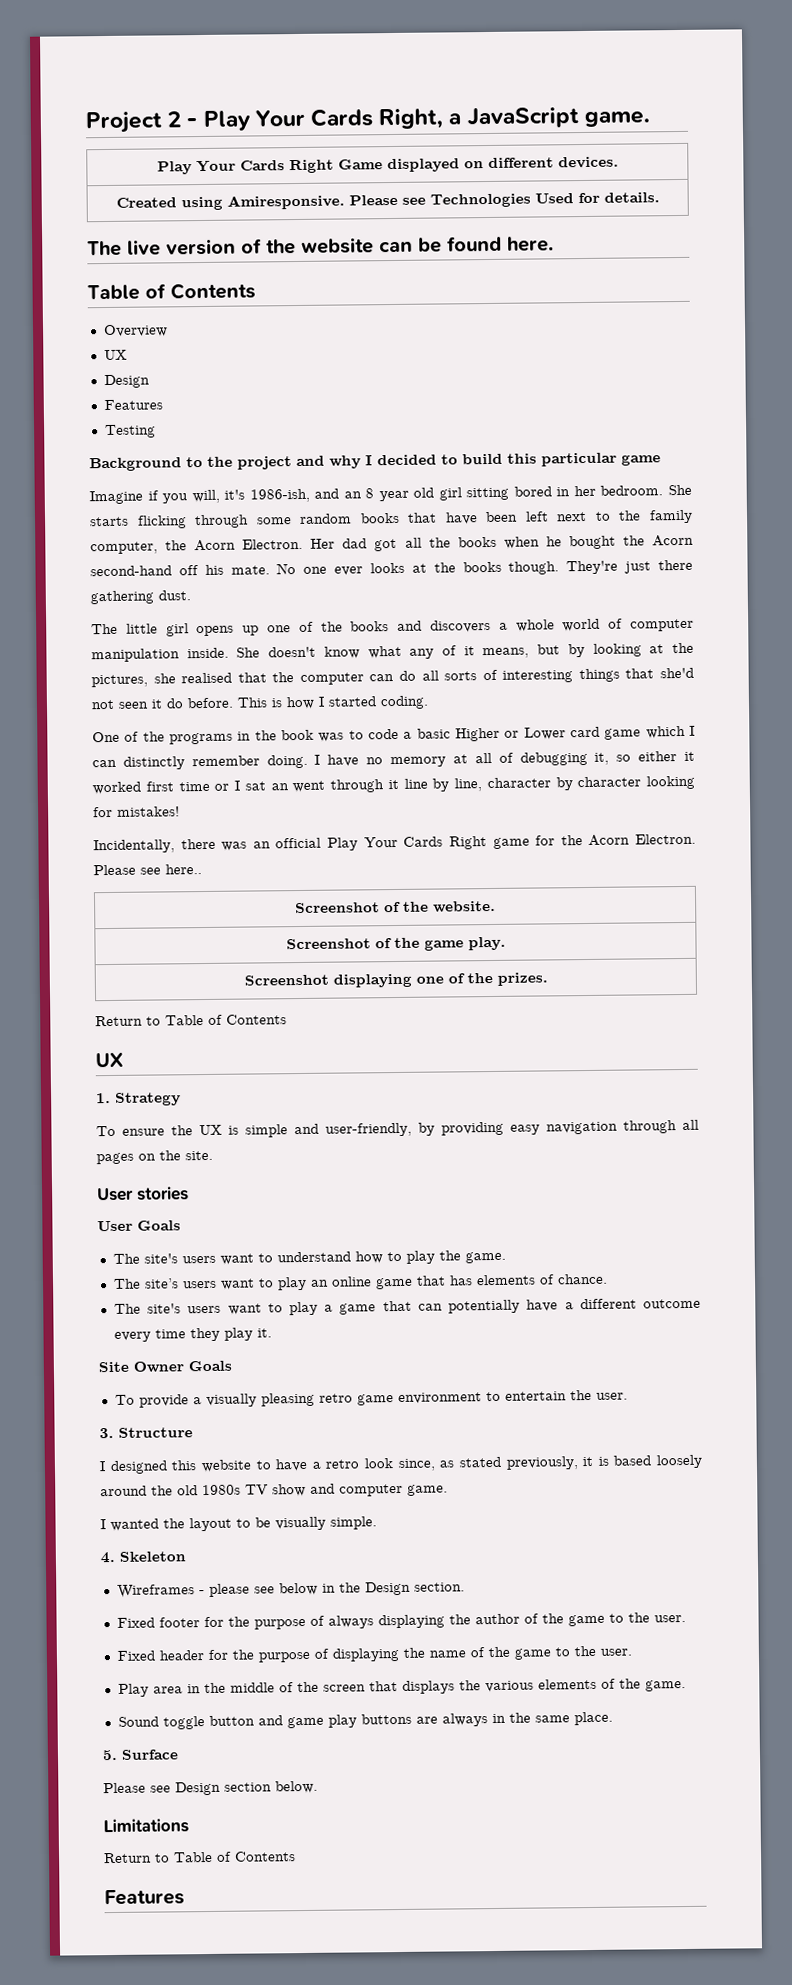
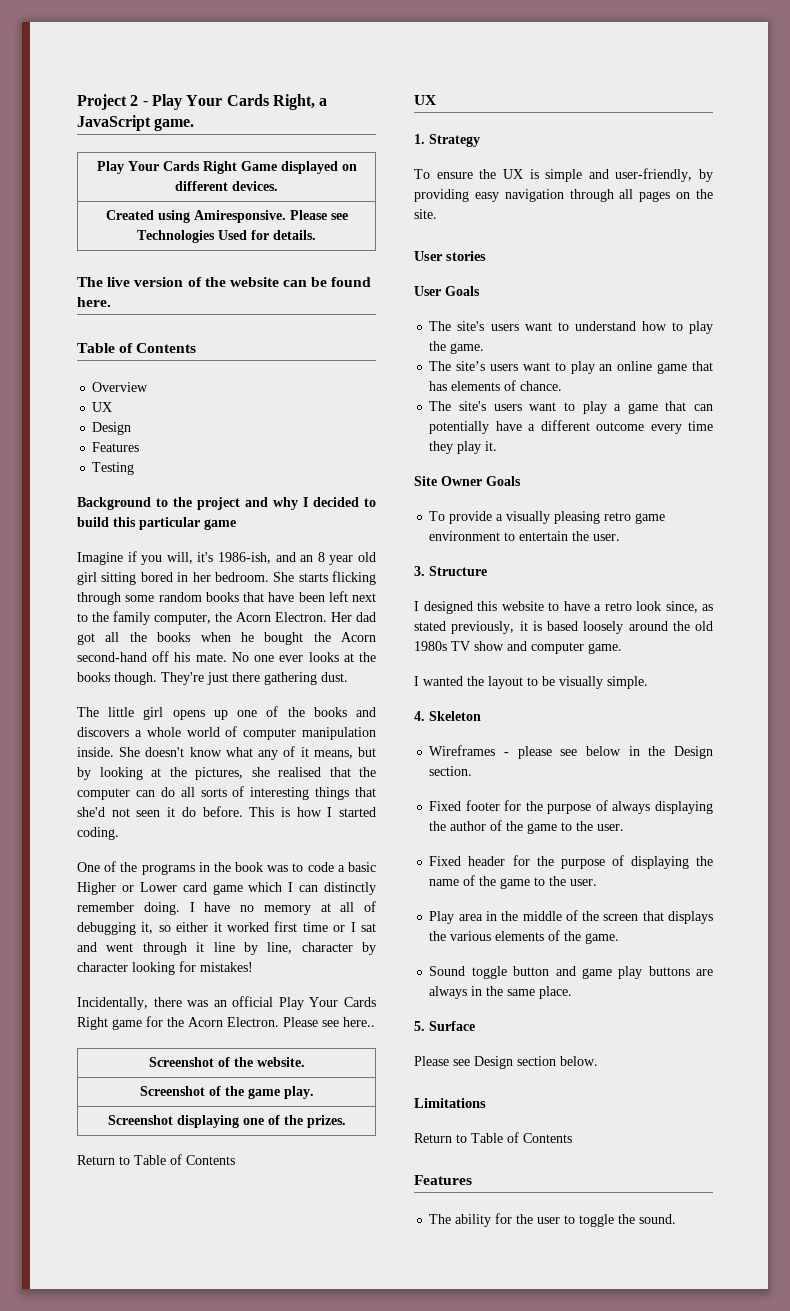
- I have no memory at all of debugging it, so either it worked first time or I sat an went through it line by line, character by character looking for mistakes!
+ I have no memory at all of debugging it, so either it worked first time or I sat and went through it line by line, character by character looking for mistakes!
+ The ability for the user to toggle the sound.

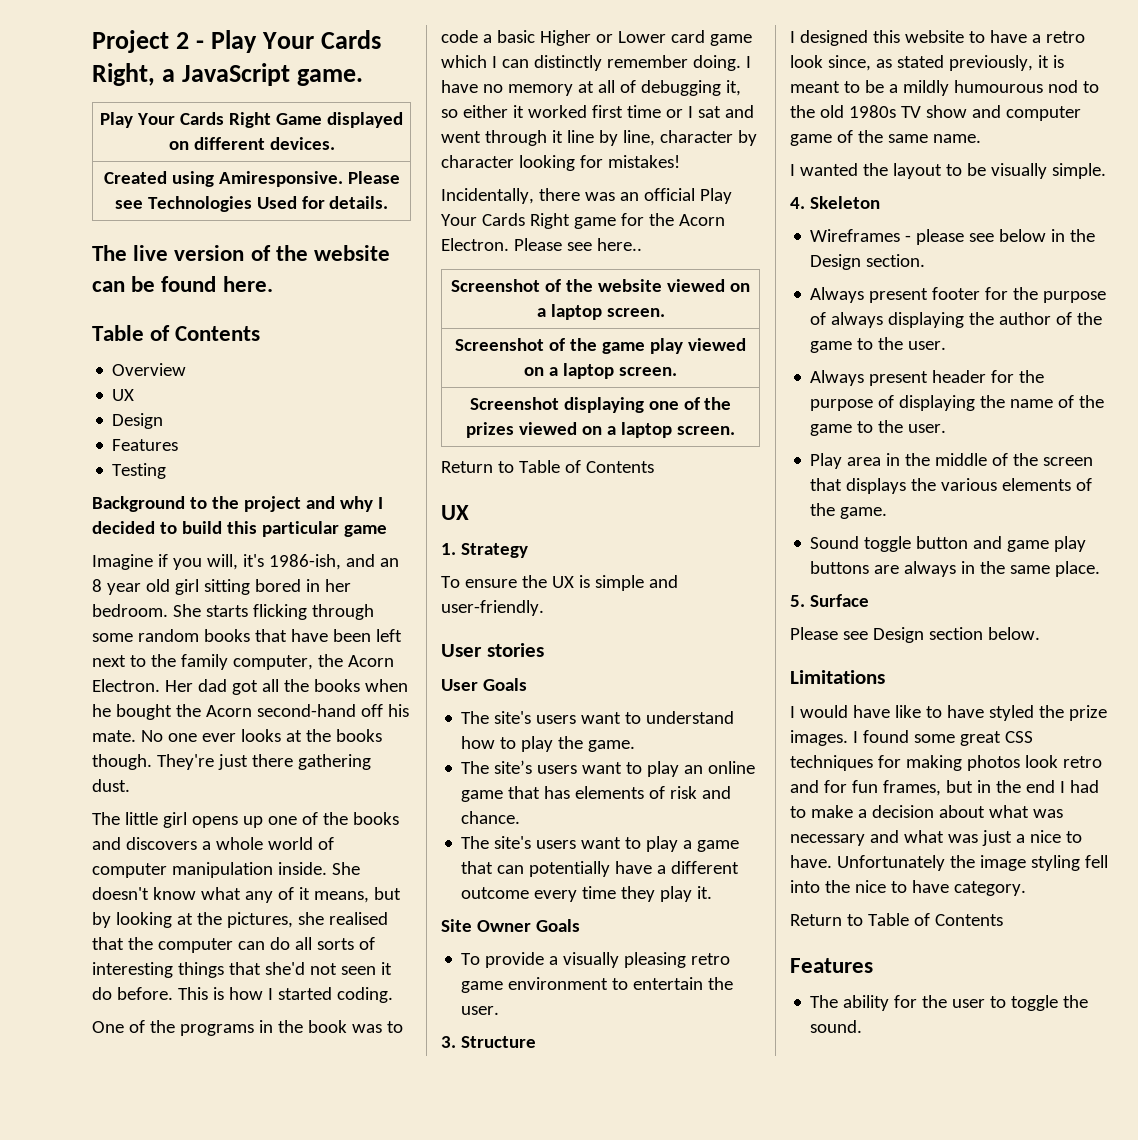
- Screenshot of the website.
- Screenshot of the game play.
+ Screenshot of the website viewed on a laptop screen.
+ Screenshot of the game play viewed on a laptop screen.
- Screenshot displaying one of the prizes.
+ Screenshot displaying one of the prizes viewed on a laptop screen.
- To ensure the UX is simple and user-friendly, by providing easy navigation through all pages on the site.
+ To ensure the UX is simple and user-friendly.
- The site’s users want to play an online game that has elements of chance.
+ The site’s users want to play an online game that has elements of risk and chance.
- I designed this website to have a retro look since, as stated previously, it is based loosely around the old 1980s TV show and computer game.
+ I designed this website to have a retro look since, as stated previously, it is meant to be a mildly humourous nod to the old 1980s TV show and computer game of the same name.
- Fixed footer for the purpose of always displaying the author of the game to the user.
+ Always present footer for the purpose of always displaying the author of the game to the user.
- Fixed header for the purpose of displaying the name of the game to the user.
+ Always present header for the purpose of displaying the name of the game to the user.
+ I would have like to have styled the prize images. I found some great CSS techniques for making photos look retro and for fun frames, but in the end I had to make a decision about what was necessary and what was just a nice to have. Unfortunately the image styling fell into the nice to have category.

